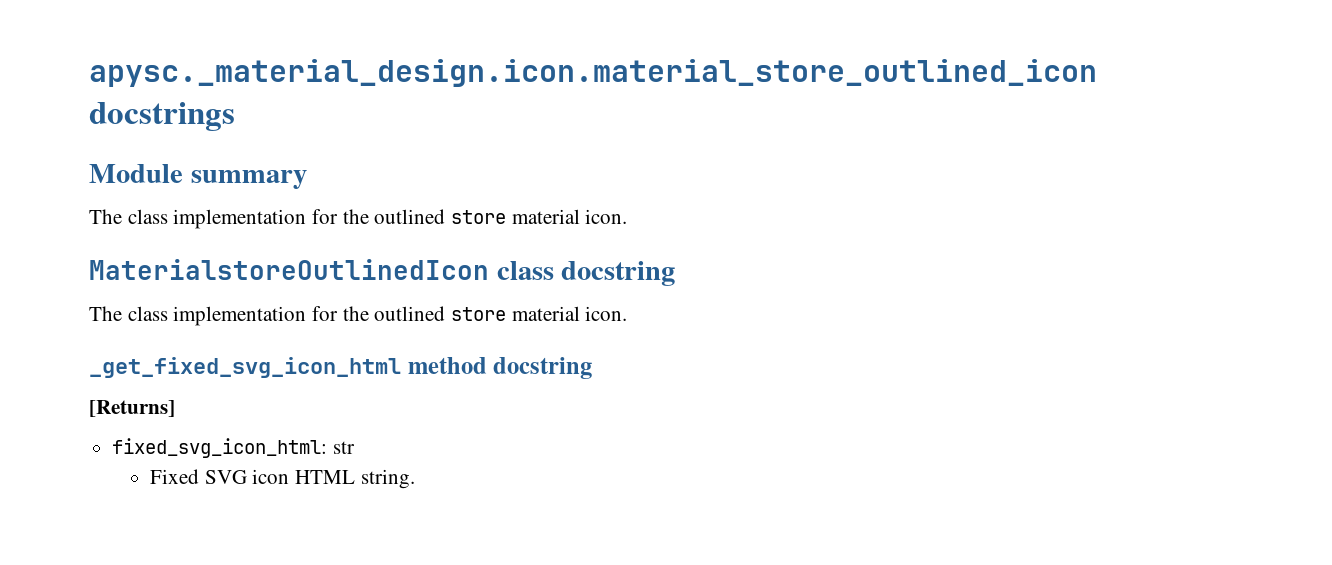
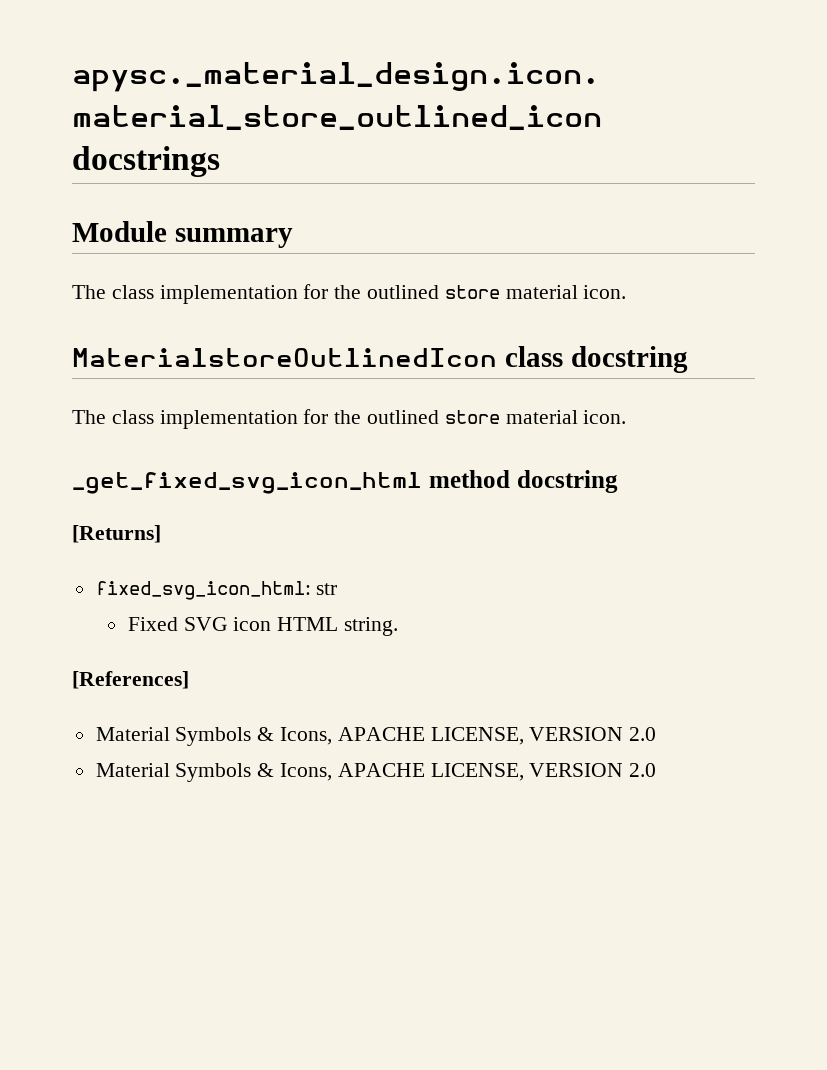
+ [References]
+ Material Symbols & Icons, APACHE LICENSE, VERSION 2.0
+ Material Symbols & Icons, APACHE LICENSE, VERSION 2.0

